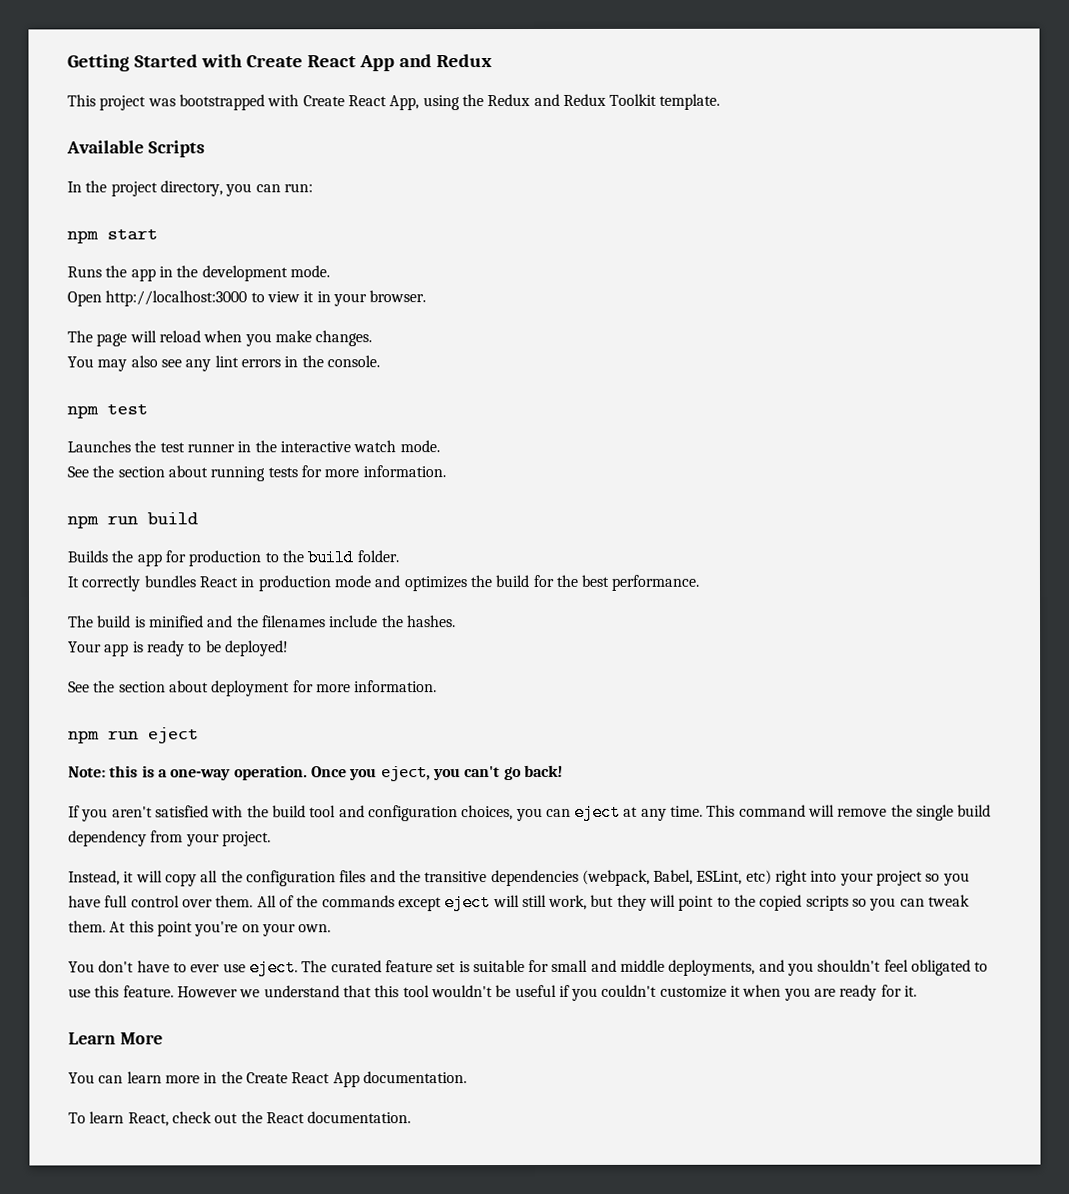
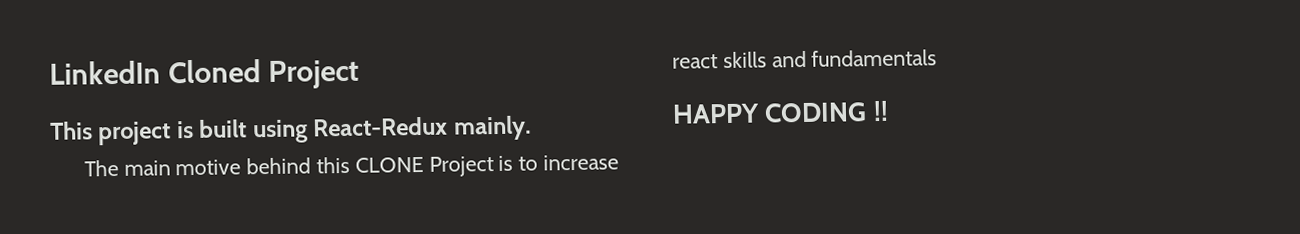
- Getting Started with Create React App and Redux
- This project was bootstrapped with Create React App, using the Redux and Redux Toolkit template.
- Available Scripts
- In the project directory, you can run:
- npm start
- Runs the app in the development mode.
- Open http://localhost:3000 to view it in your browser.
- The page will reload when you make changes.
- You may also see any lint errors in the console.
- npm test
- Launches the test runner in the interactive watch mode.
- See the section about running tests for more information.
- npm run build
- Builds the app for production to the build folder.
- It correctly bundles React in production mode and optimizes the build for the best performance.
- The build is minified and the filenames include the hashes.
- Your app is ready to be deployed!
- See the section about deployment for more information.
- npm run eject
- Note: this is a one-way operation. Once you eject, you can't go back!
- If you aren't satisfied with the build tool and configuration choices, you can eject at any time. This command will remove the single build dependency from your project.
- Instead, it will copy all the configuration files and the transitive dependencies (webpack, Babel, ESLint, etc) right into your project so you have full control over them. All of the commands except eject will still work, but they will point to the copied scripts so you can tweak them. At this point you're on your own.
- You don't have to ever use eject. The curated feature set is suitable for small and middle deployments, and you shouldn't feel obligated to use this feature. However we understand that this tool wouldn't be useful if you couldn't customize it when you are ready for it.
- Learn More
- You can learn more in the Create React App documentation.
- To learn React, check out the React documentation.
+ LinkedIn Cloned Project
+ This project is built using React-Redux mainly.
+ The main motive behind this CLONE Project is to increase react skills and fundamentals
+ HAPPY CODING !!

